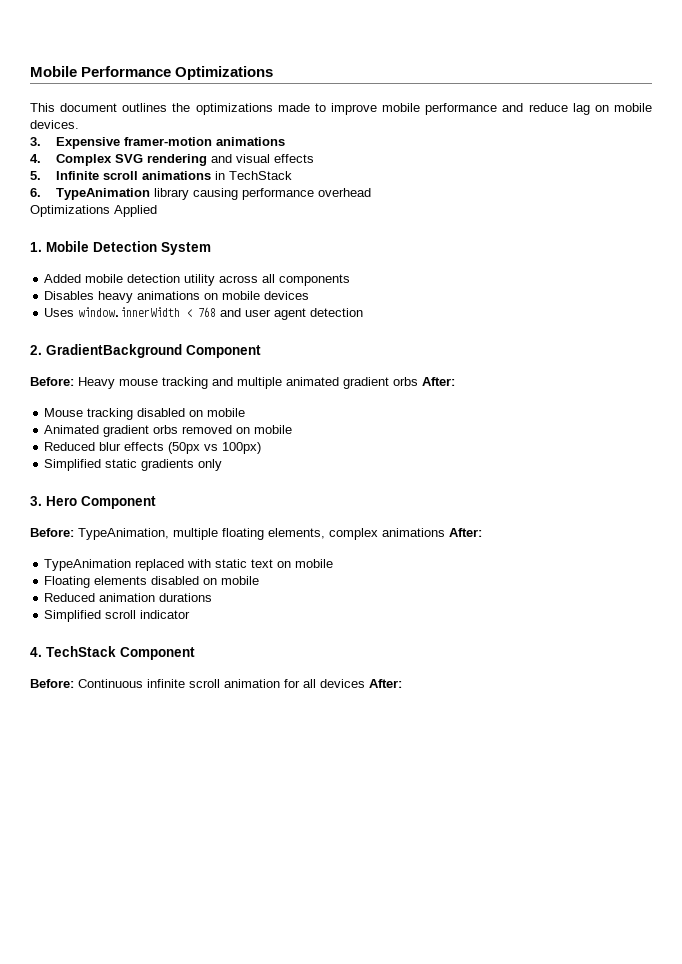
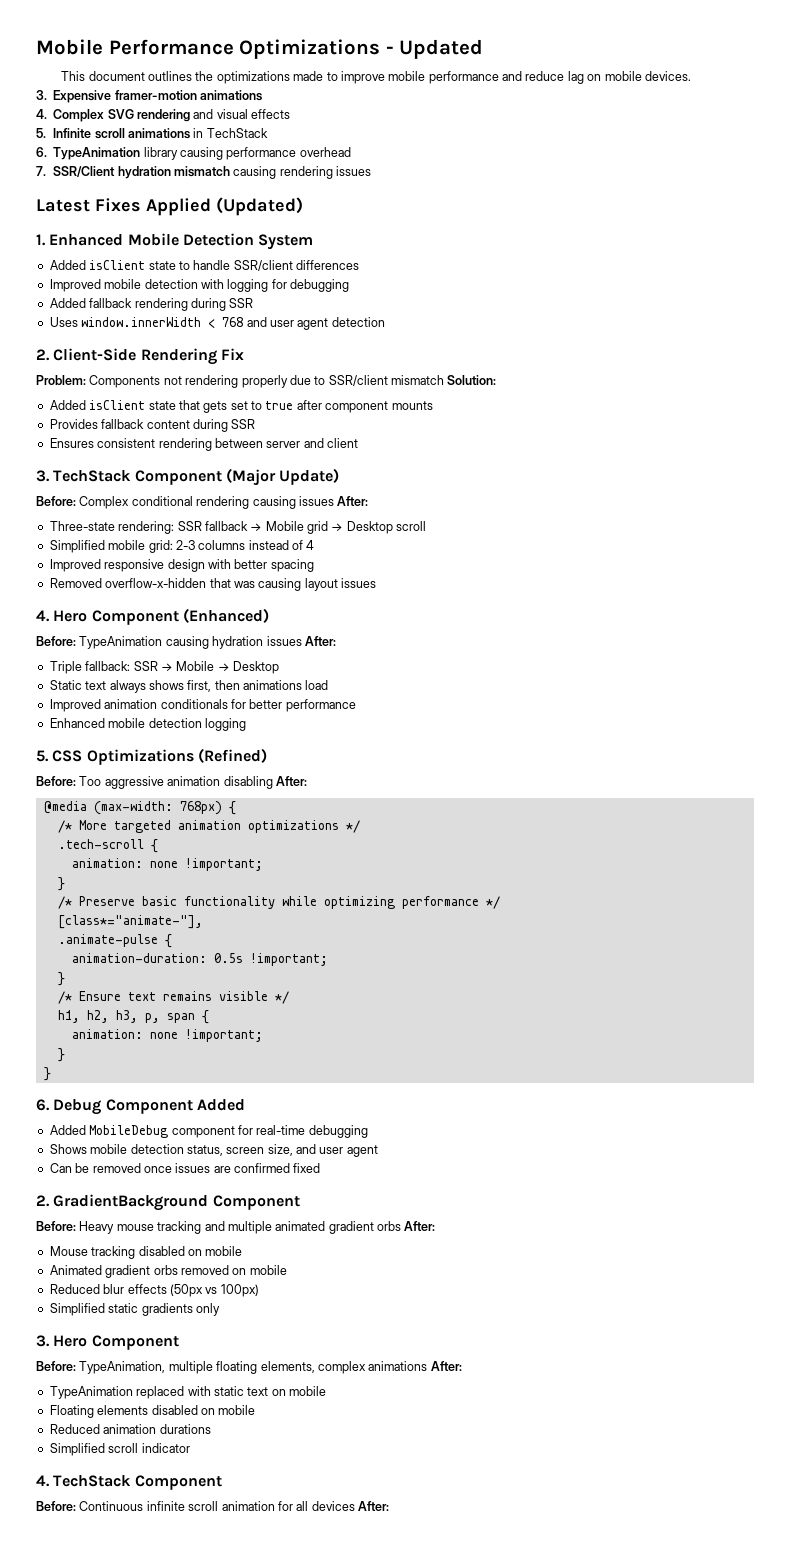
- Mobile Performance Optimizations
+ Mobile Performance Optimizations - Updated
- Optimizations Applied
+ 7. SSR/Client hydration mismatch causing rendering issues
+ Latest Fixes Applied (Updated)
- 1. Mobile Detection System
+ 1. Enhanced Mobile Detection System
- Added mobile detection utility across all components
- Disables heavy animations on mobile devices
+ Added isClient state to handle SSR/client differences
+ Improved mobile detection with logging for debugging
+ Added fallback rendering during SSR
+ 2. Client-Side Rendering Fix
+ Problem: Components not rendering properly due to SSR/client mismatch Solution:
+ Added isClient state that gets set to true after component mounts
+ Provides fallback content during SSR
+ Ensures consistent rendering between server and client
+ 3. TechStack Component (Major Update)
+ Before: Complex conditional rendering causing issues After:
+ Three-state rendering: SSR fallback → Mobile grid → Desktop scroll
+ Simplified mobile grid: 2-3 columns instead of 4
+ Improved responsive design with better spacing
+ Removed overflow-x-hidden that was causing layout issues
+ 4. Hero Component (Enhanced)
+ Before: TypeAnimation causing hydration issues After:
+ Triple fallback: SSR → Mobile → Desktop
+ Static text always shows first, then animations load
+ Improved animation conditionals for better performance
+ Enhanced mobile detection logging
+ 5. CSS Optimizations (Refined)
+ Before: Too aggressive animation disabling After:
+ @media (max-width: 768px) {
+ /* More targeted animation optimizations */
+ .tech-scroll {
+ animation: none !important;
+ }
+ /* Preserve basic functionality while optimizing performance */
+ [class*="animate-"],
+ .animate-pulse {
+ animation-duration: 0.5s !important;
+ }
+ /* Ensure text remains visible */
+ h1, h2, h3, p, span {
+ animation: none !important;
+ }
+ }
+ 6. Debug Component Added
+ Added MobileDebug component for real-time debugging
+ Shows mobile detection status, screen size, and user agent
+ Can be removed once issues are confirmed fixed

